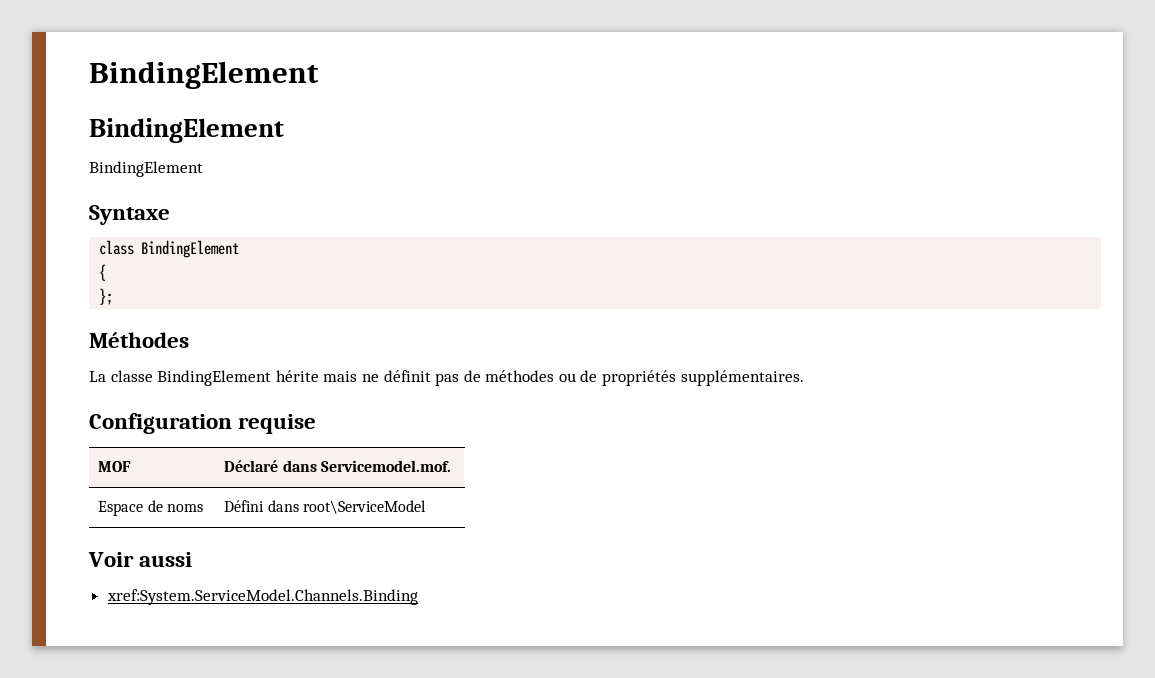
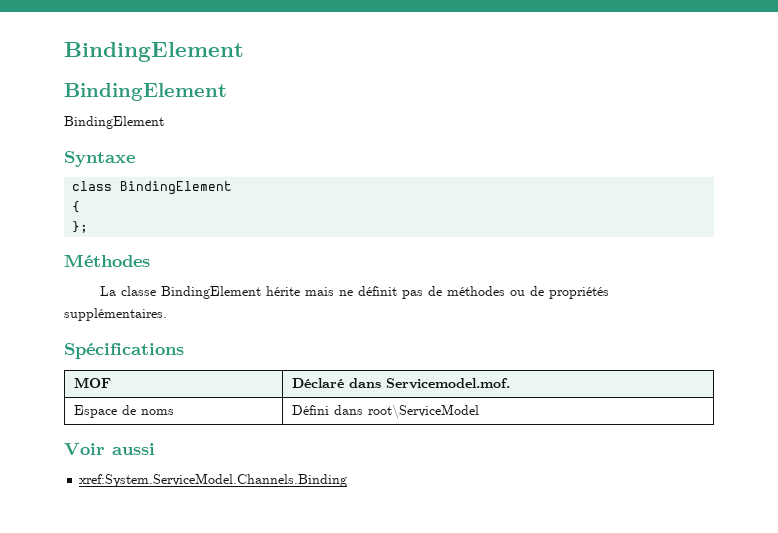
- Configuration requise
+ Spécifications

